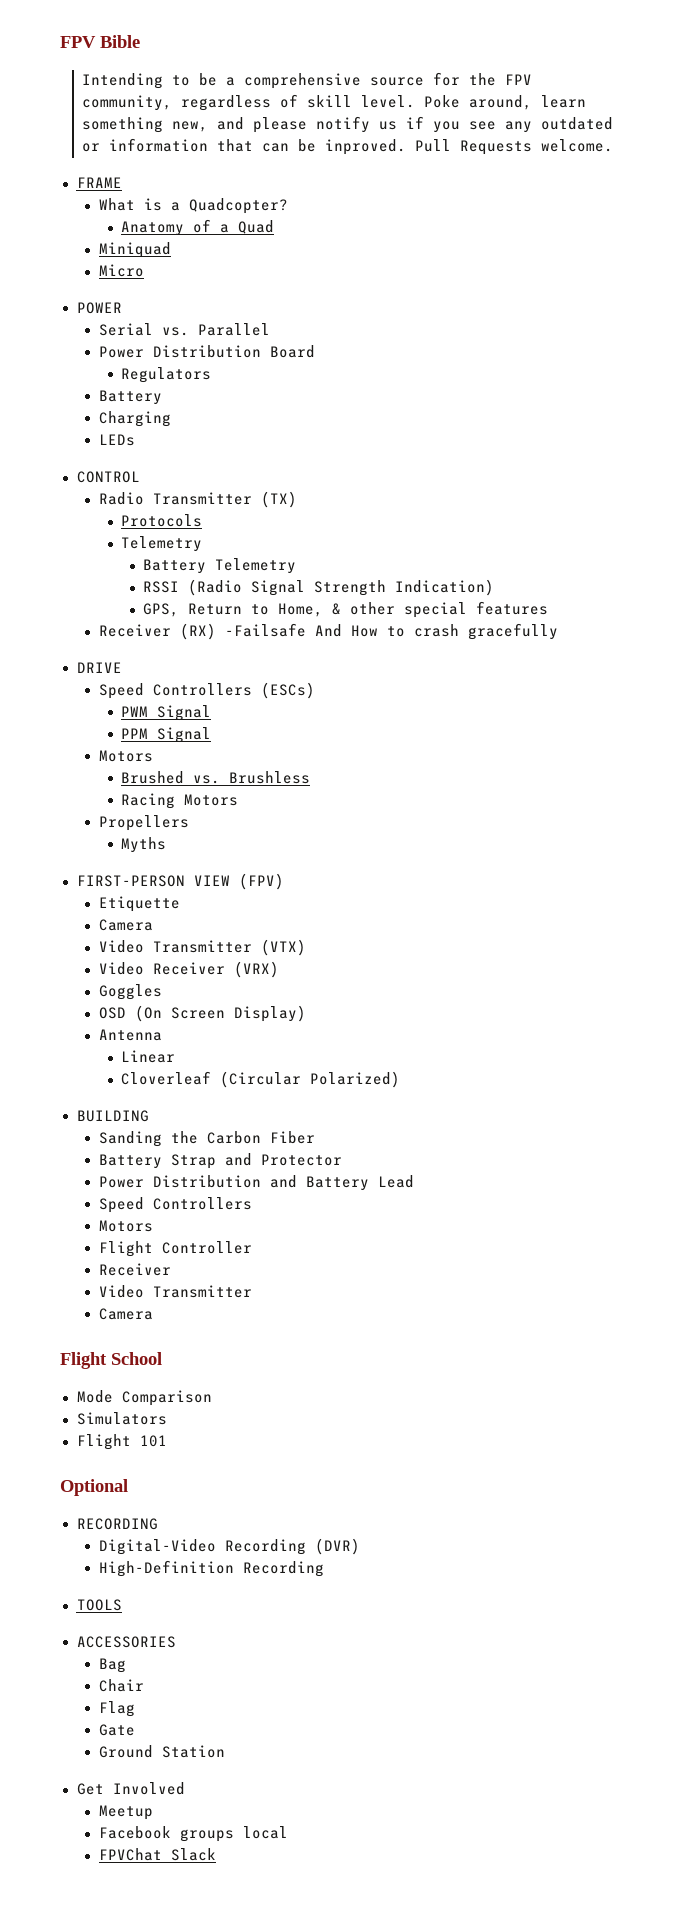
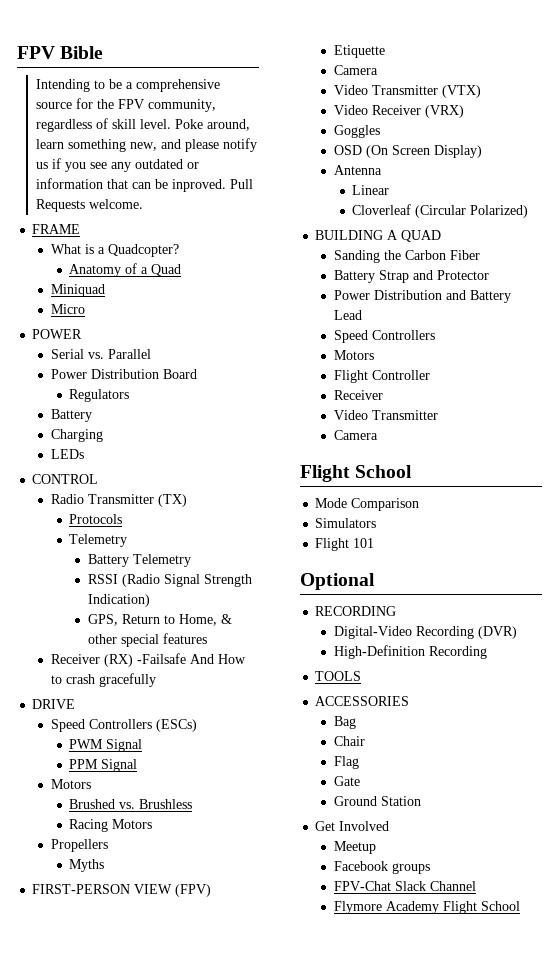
- BUILDING
+ BUILDING A QUAD
- Facebook groups local
- FPVChat Slack
+ Facebook groups
+ FPV-Chat Slack Channel
+ Flymore Academy Flight School

